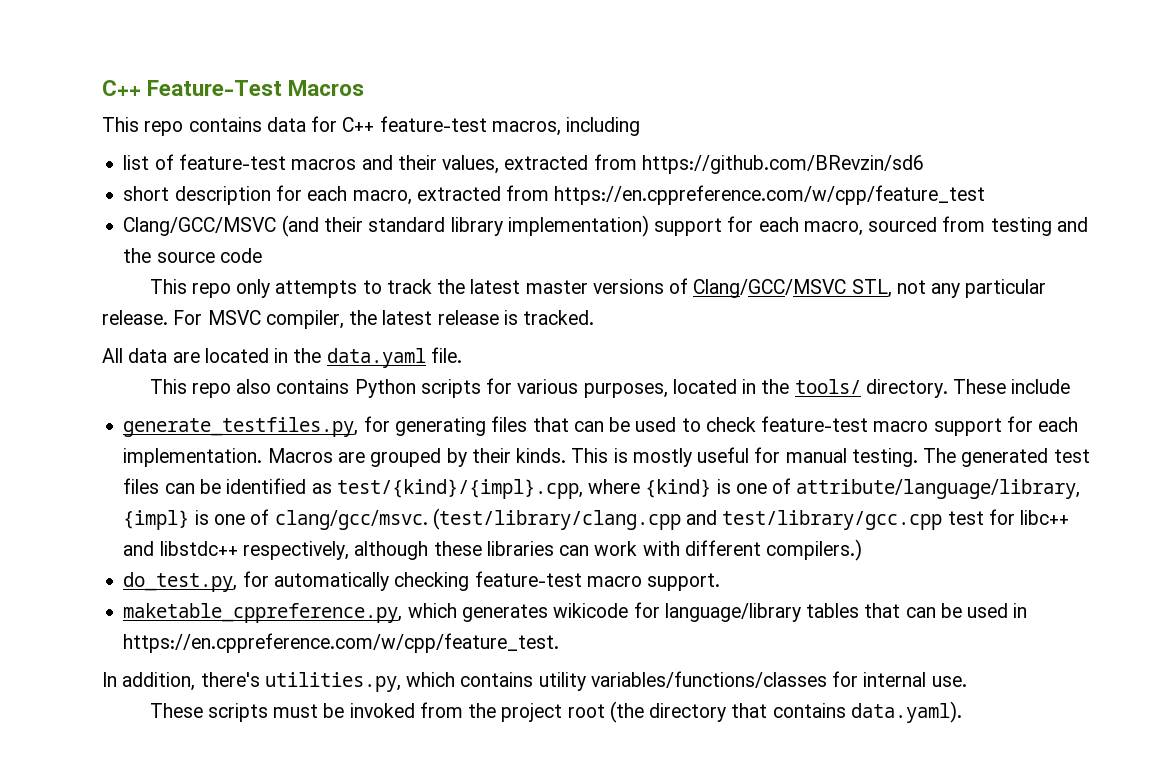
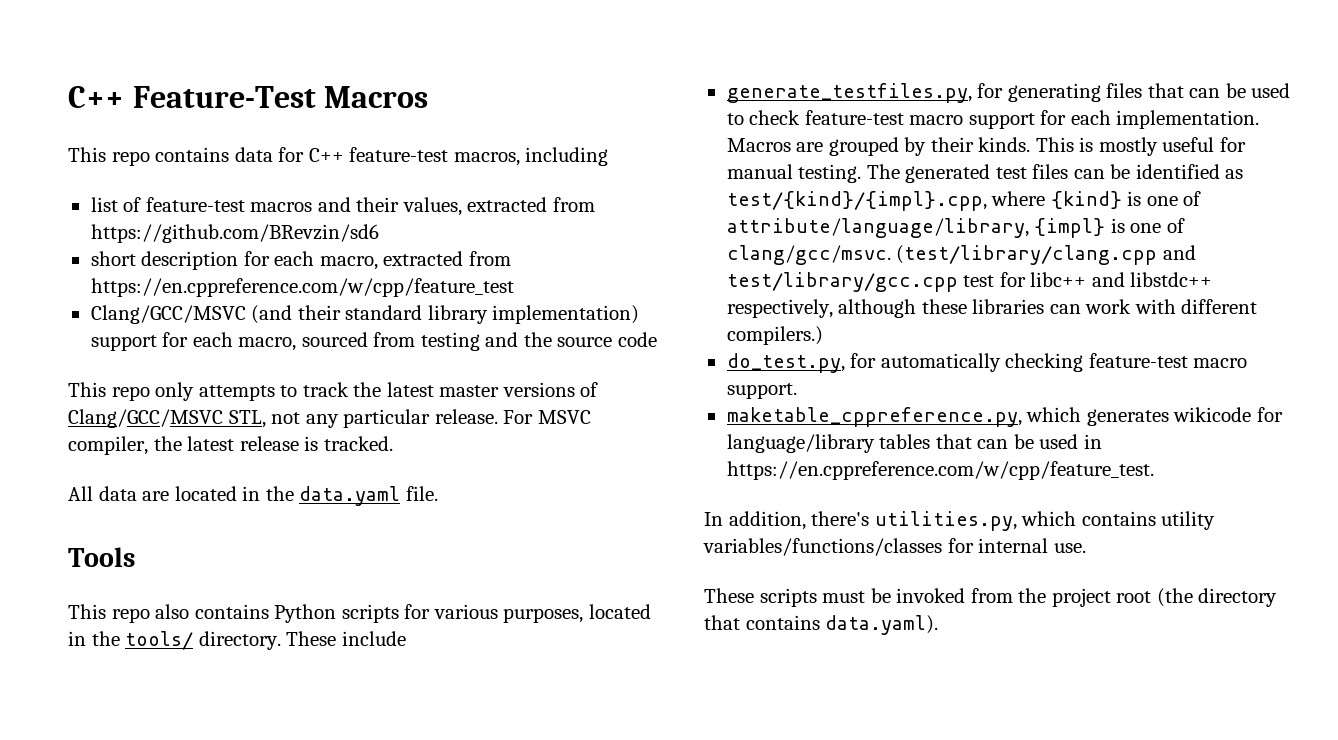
+ Tools

